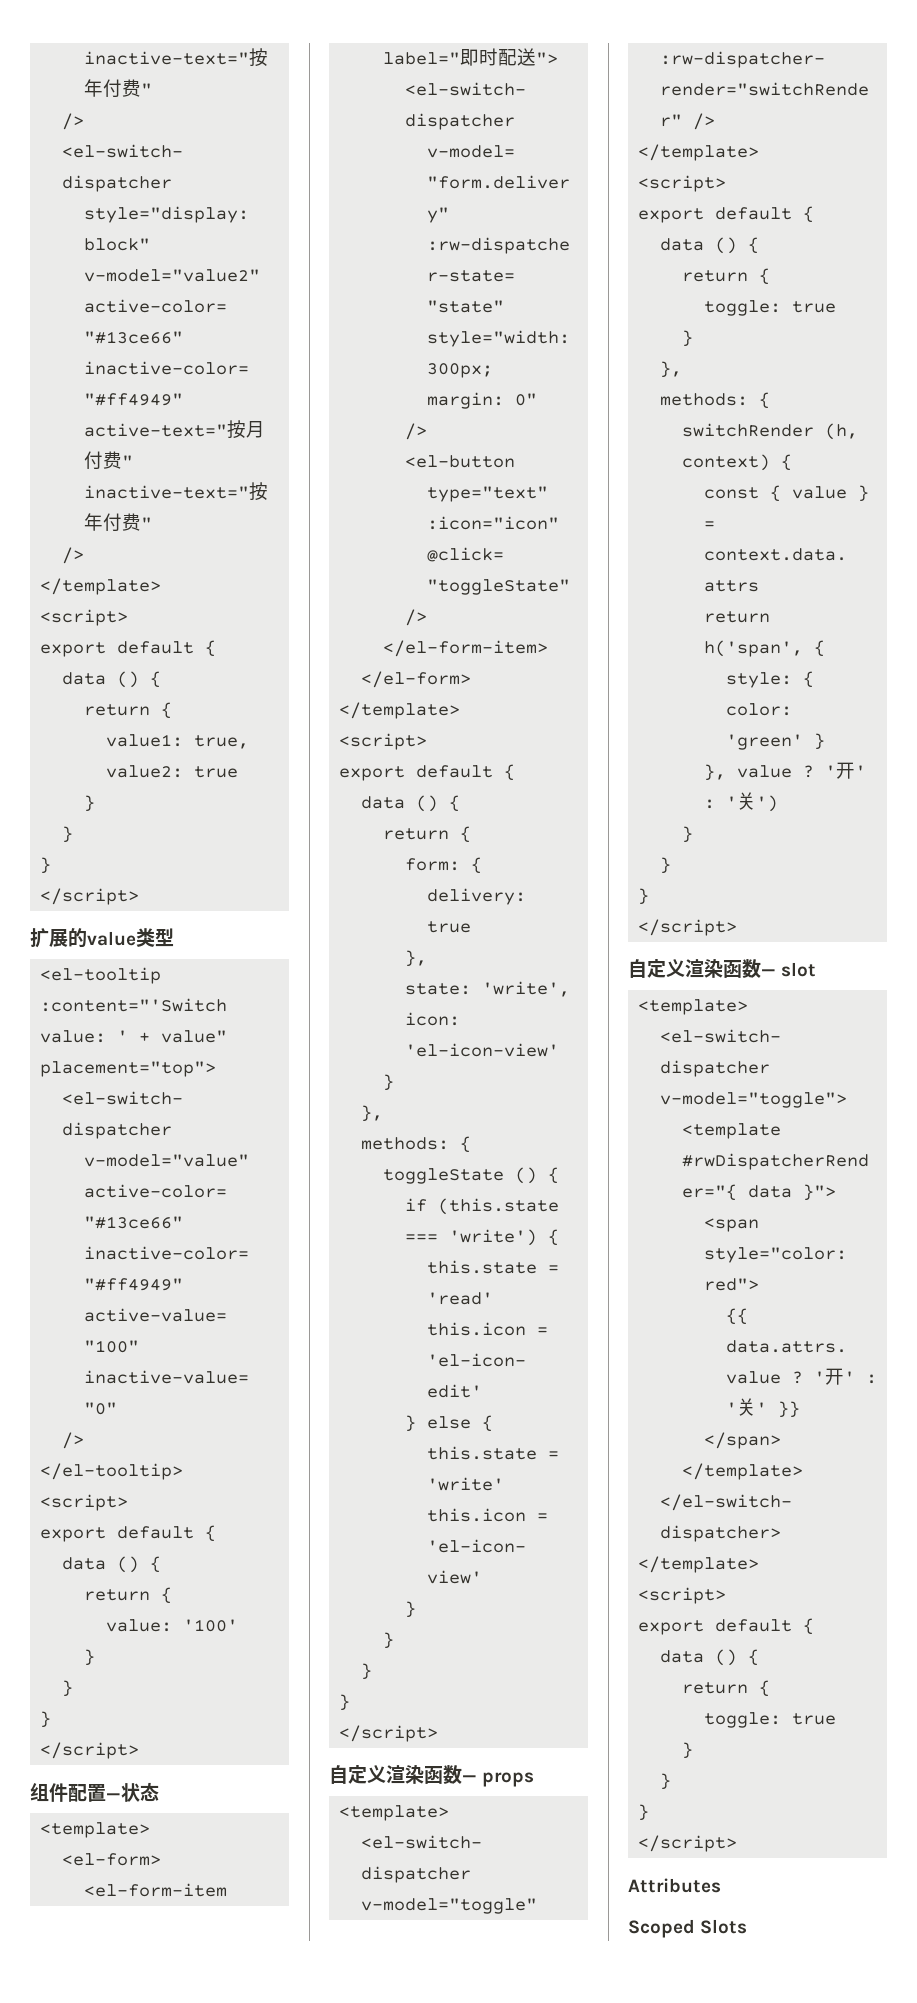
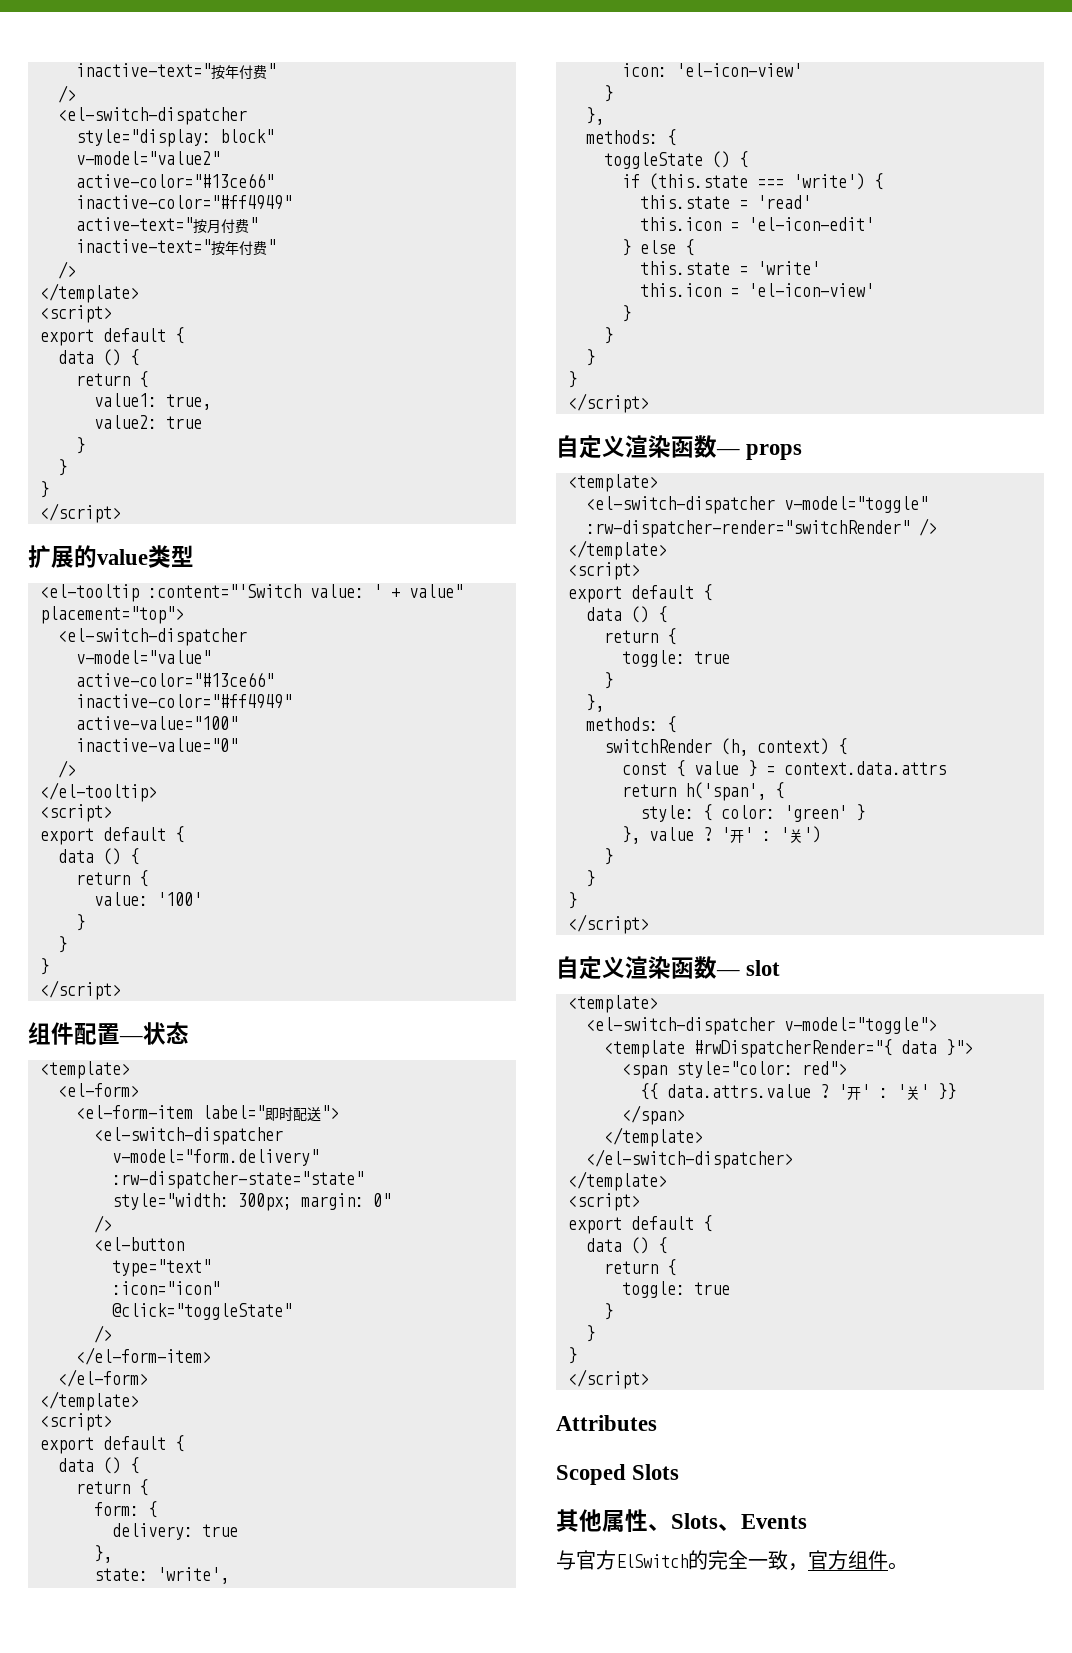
+ 其他属性、Slots、Events
+ 与官方ElSwitch的完全一致，官方组件。

